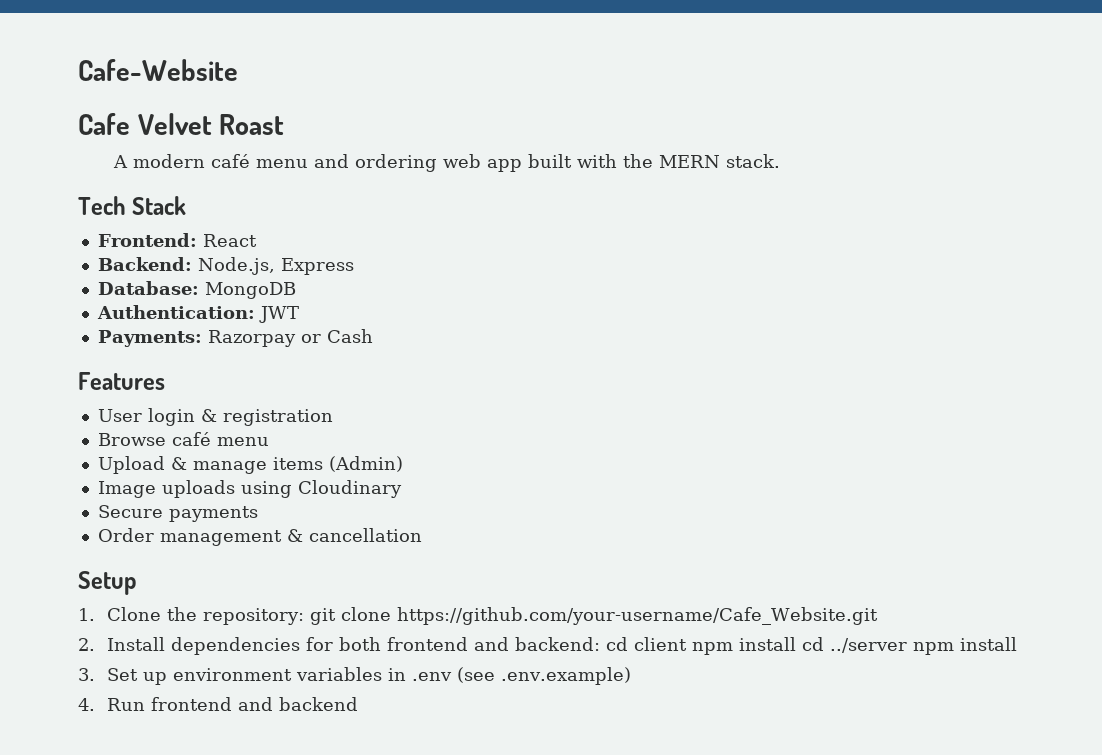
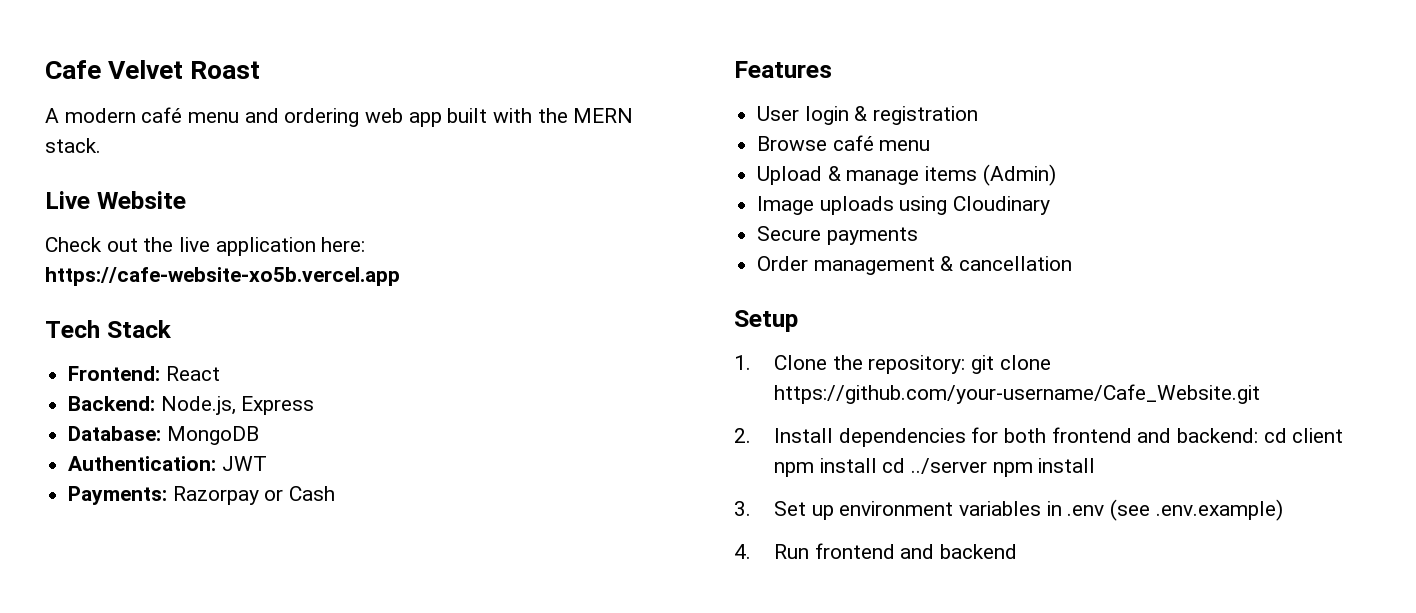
- Cafe-Website
+ Live Website
+ Check out the live application here: https://cafe-website-xo5b.vercel.app

